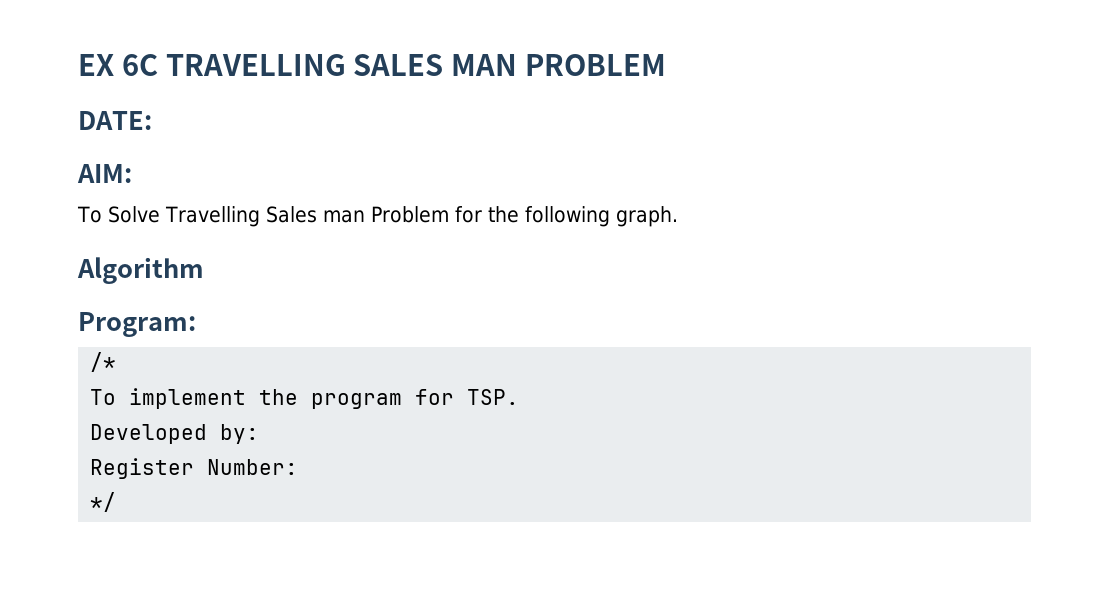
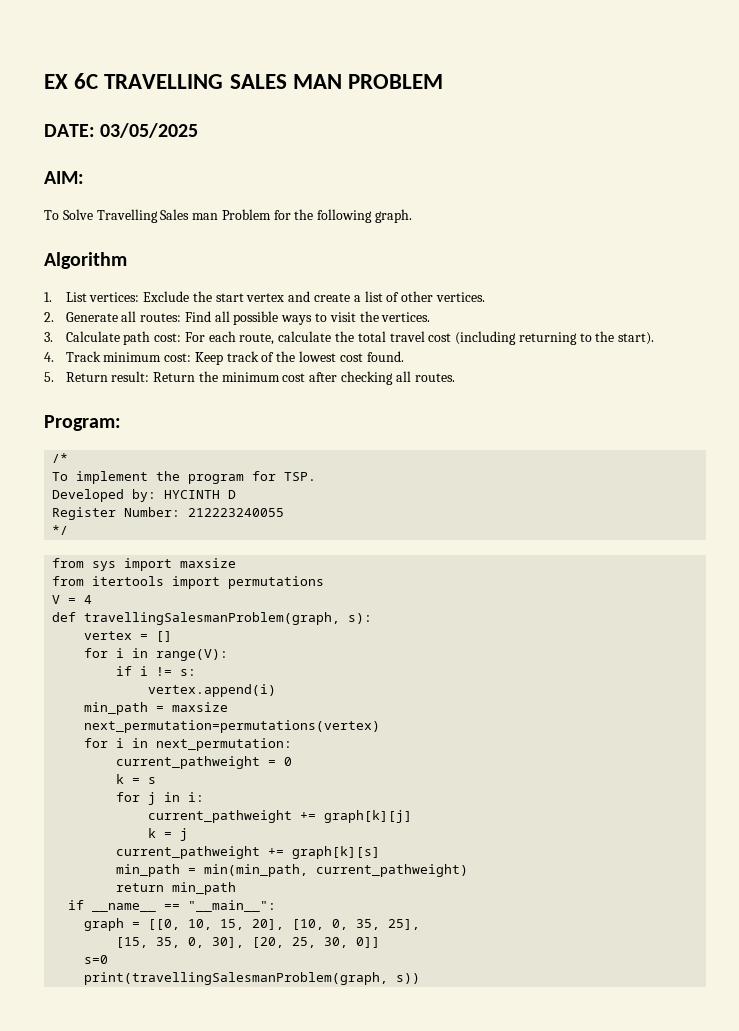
- DATE:
+ DATE: 03/05/2025
+ 1. List vertices: Exclude the start vertex and create a list of other vertices.
+ 2. Generate all routes: Find all possible ways to visit the vertices.
+ 3. Calculate path cost: For each route, calculate the total travel cost (including returning to the start).
+ 4. Track minimum cost: Keep track of the lowest cost found.
+ 5. Return result: Return the minimum cost after checking all routes.
- Developed by:
+ Developed by: HYCINTH D
- Register Number:
+ Register Number: 212223240055
+ from sys import maxsize
+ from itertools import permutations
+ V = 4
+ def travellingSalesmanProblem(graph, s):
+ vertex = []
+ for i in range(V):
+ if i != s:
+ vertex.append(i)
+ min_path = maxsize
+ next_permutation=permutations(vertex)
+ for i in next_permutation:
+ current_pathweight = 0
+ k = s
+ for j in i:
+ current_pathweight += graph[k][j]
+ k = j
+ current_pathweight += graph[k][s]
+ min_path = min(min_path, current_pathweight)
+ return min_path
+ if __name__ == "__main__":
+ graph = [[0, 10, 15, 20], [10, 0, 35, 25],
+ [15, 35, 0, 30], [20, 25, 30, 0]]
+ s=0
+ print(travellingSalesmanProblem(graph, s))

